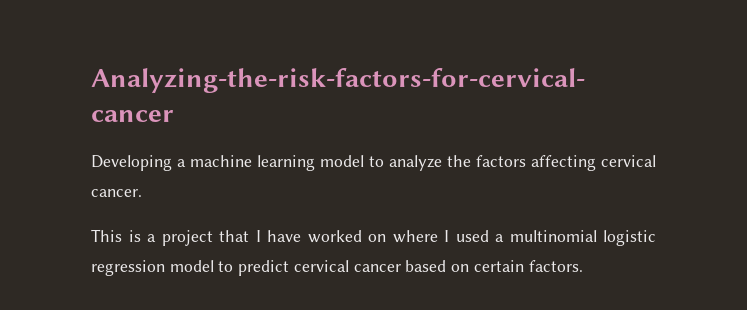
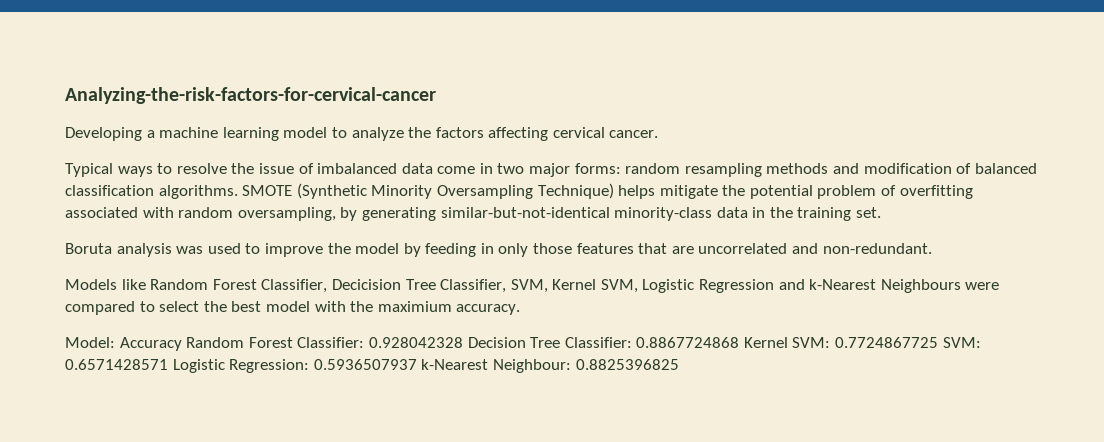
- This is a project that I have worked on where I used a multinomial logistic regression model to predict cervical cancer based on certain factors.
+ Typical ways to resolve the issue of imbalanced data come in two major forms: random resampling methods and modification of balanced classification algorithms. SMOTE (Synthetic Minority Oversampling Technique) helps mitigate the potential problem of overfitting associated with random oversampling, by generating similar-but-not-identical minority-class data in the training set.
+ Boruta analysis was used to improve the model by feeding in only those features that are uncorrelated and non-redundant.
+ Models like Random Forest Classifier, Decicision Tree Classifier, SVM, Kernel SVM, Logistic Regression and k-Nearest Neighbours were compared to select the best model with the maximium accuracy.
+ Model: Accuracy Random Forest Classifier: 0.928042328 Decision Tree Classifier: 0.8867724868 Kernel SVM: 0.7724867725 SVM: 0.6571428571 Logistic Regression: 0.5936507937 k-Nearest Neighbour: 0.8825396825

